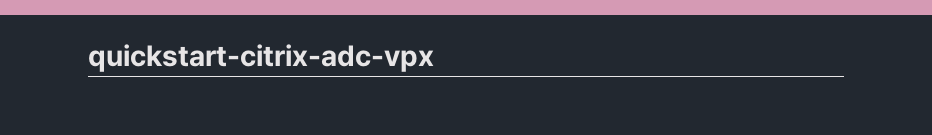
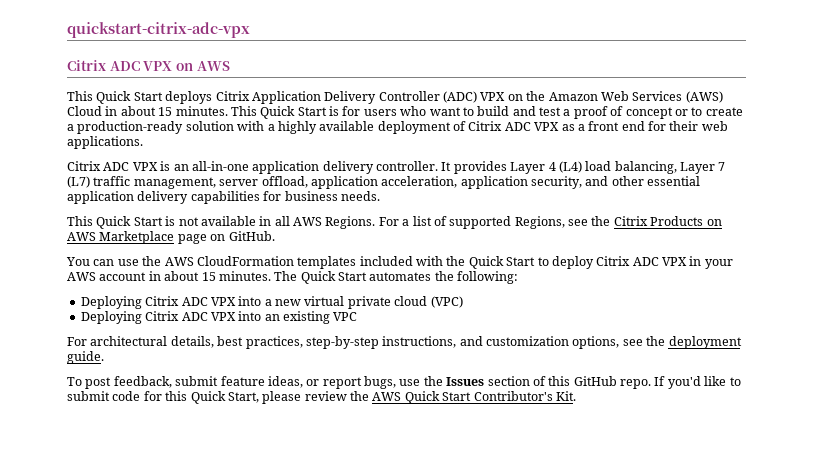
+ Citrix ADC VPX on AWS
+ This Quick Start deploys Citrix Application Delivery Controller (ADC) VPX on the Amazon Web Services (AWS) Cloud in about 15 minutes. This Quick Start is for users who want to build and test a proof of concept or to create a production-ready solution with a highly available deployment of Citrix ADC VPX as a front end for their web applications.
+ Citrix ADC VPX is an all-in-one application delivery controller. It provides Layer 4 (L4) load balancing, Layer 7 (L7) traffic management, server offload, application acceleration, application security, and other essential application delivery capabilities for business needs.
+ This Quick Start is not available in all AWS Regions. For a list of supported Regions, see the Citrix Products on AWS Marketplace page on GitHub.
+ You can use the AWS CloudFormation templates included with the Quick Start to deploy Citrix ADC VPX in your AWS account in about 15 minutes. The Quick Start automates the following:
+ Deploying Citrix ADC VPX into a new virtual private cloud (VPC)
+ Deploying Citrix ADC VPX into an existing VPC
+ For architectural details, best practices, step-by-step instructions, and customization options, see the deployment guide.
+ To post feedback, submit feature ideas, or report bugs, use the Issues section of this GitHub repo. If you'd like to submit code for this Quick Start, please review the AWS Quick Start Contributor's Kit.

